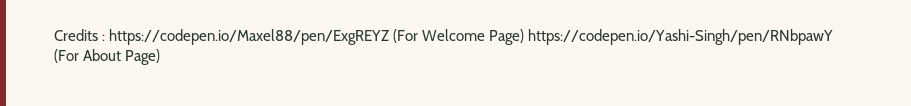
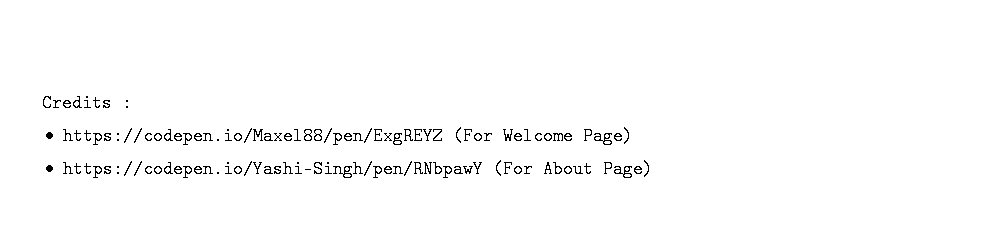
- Credits : https://codepen.io/Maxel88/pen/ExgREYZ (For Welcome Page) https://codepen.io/Yashi-Singh/pen/RNbpawY (For About Page)
+ Credits :
+ https://codepen.io/Maxel88/pen/ExgREYZ (For Welcome Page)
+ https://codepen.io/Yashi-Singh/pen/RNbpawY (For About Page)

